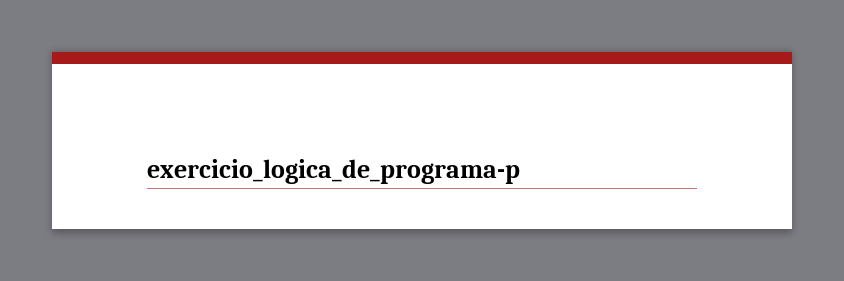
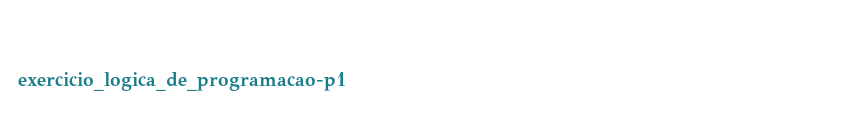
- exercicio_logica_de_programa-p
+ exercicio_logica_de_programacao-p1

